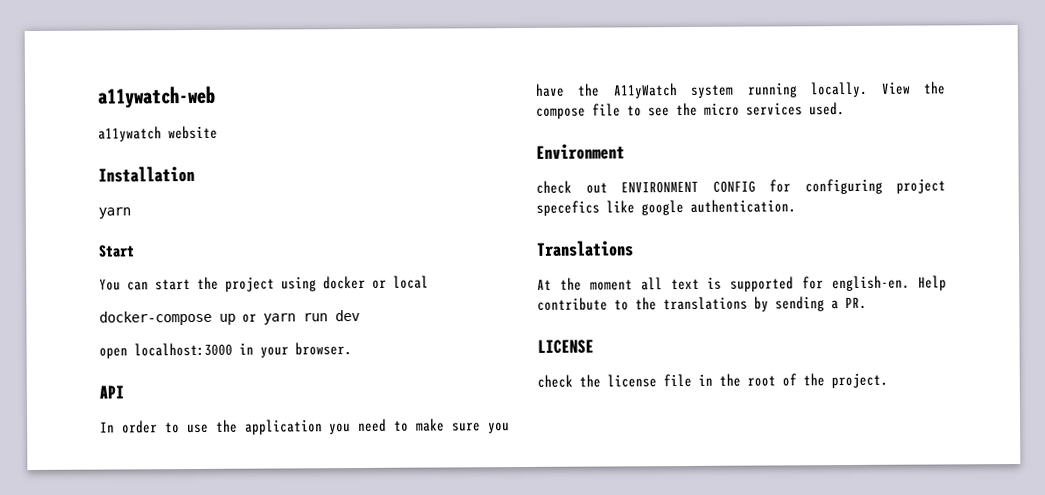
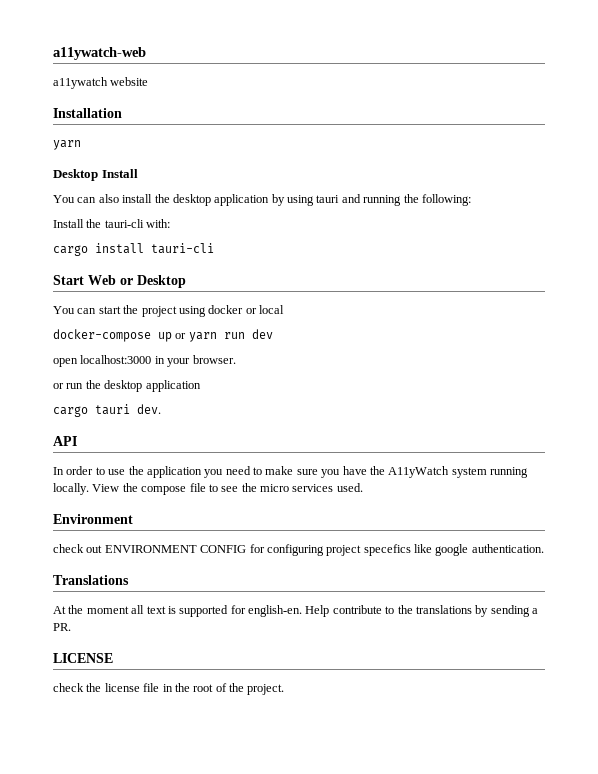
- Start
+ Desktop Install
+ You can also install the desktop application by using tauri and running the following:
+ Install the tauri-cli with:
+ cargo install tauri-cli
+ Start Web or Desktop
+ or run the desktop application
+ cargo tauri dev.

